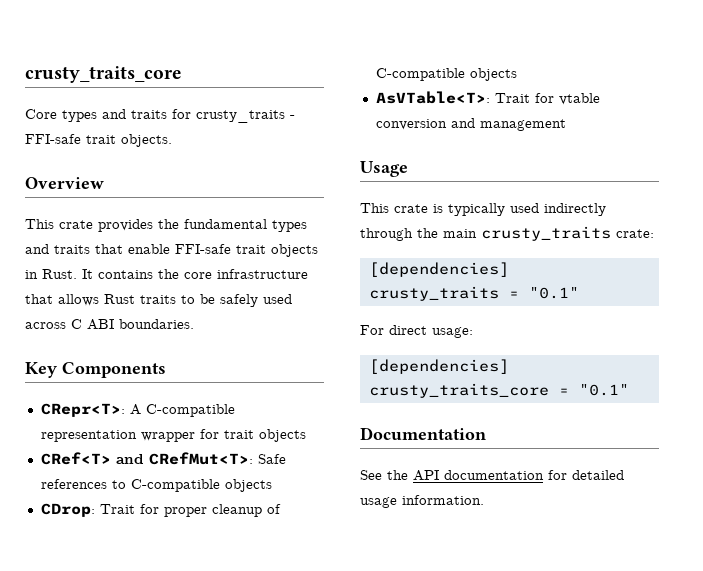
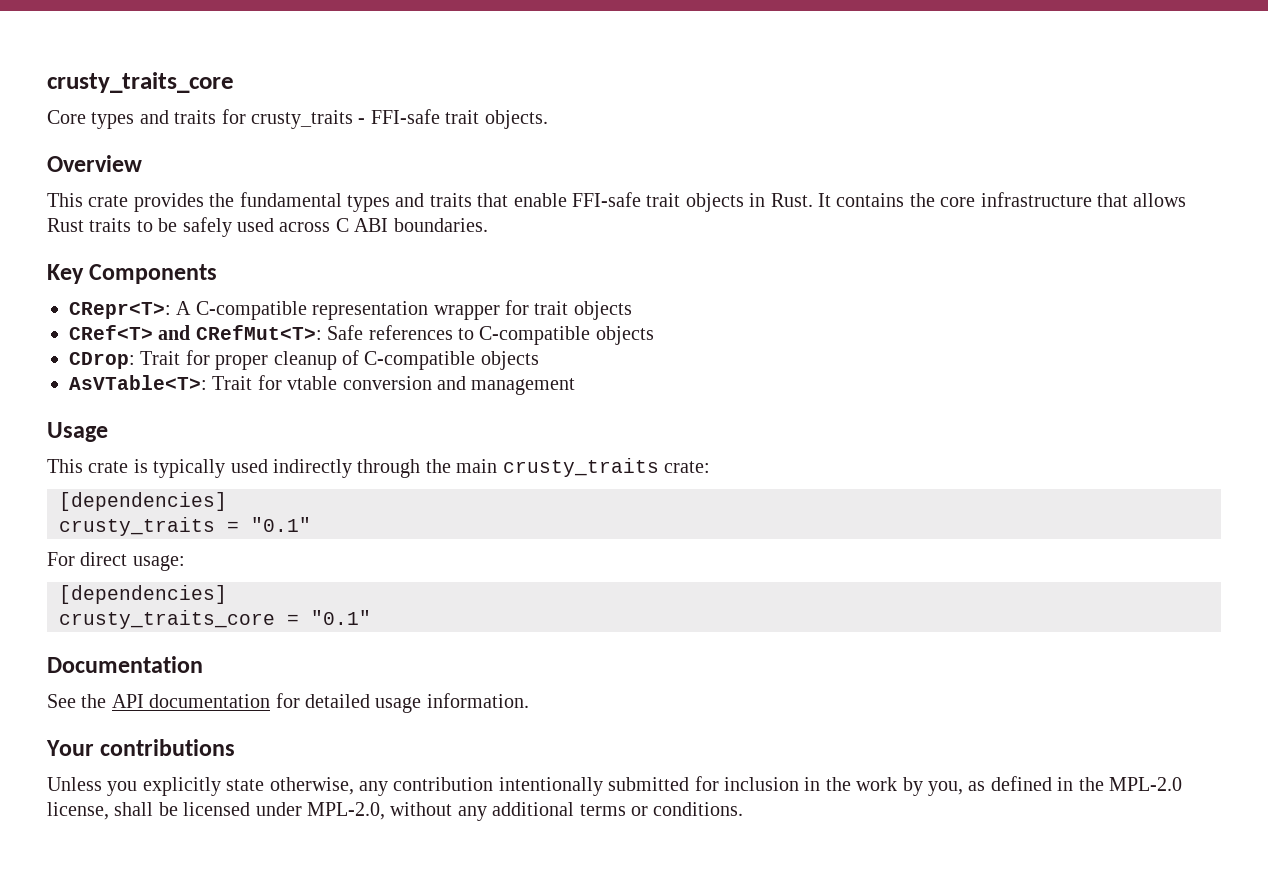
+ Your contributions
+ Unless you explicitly state otherwise, any contribution intentionally submitted for inclusion in the work by you, as defined in the MPL-2.0 license, shall be licensed under MPL-2.0, without any additional terms or conditions.

